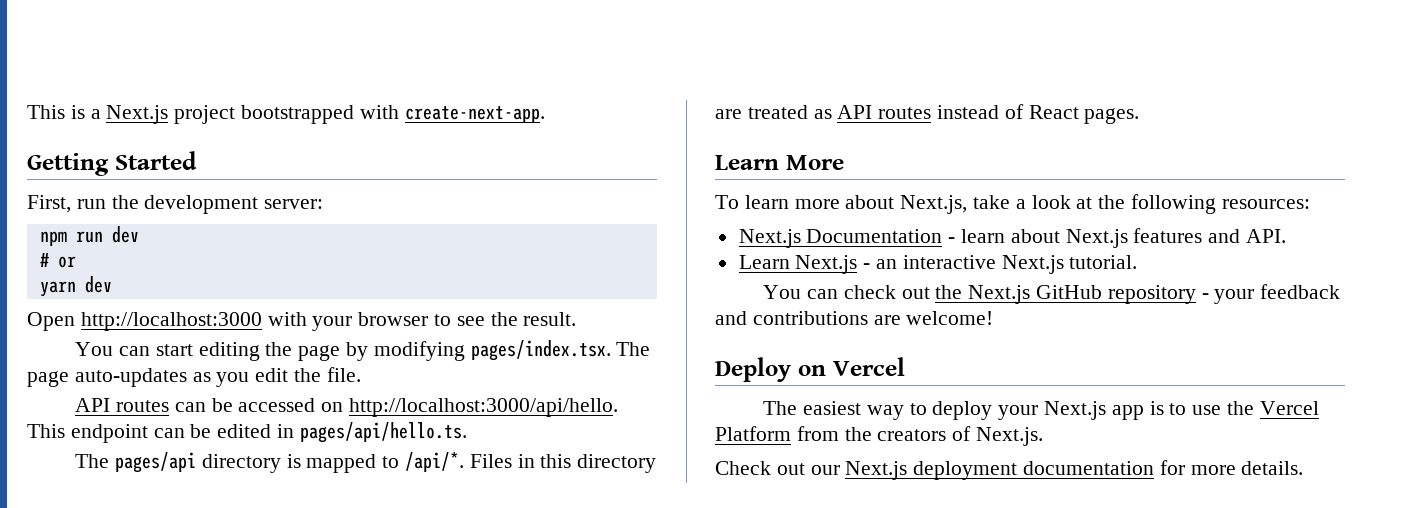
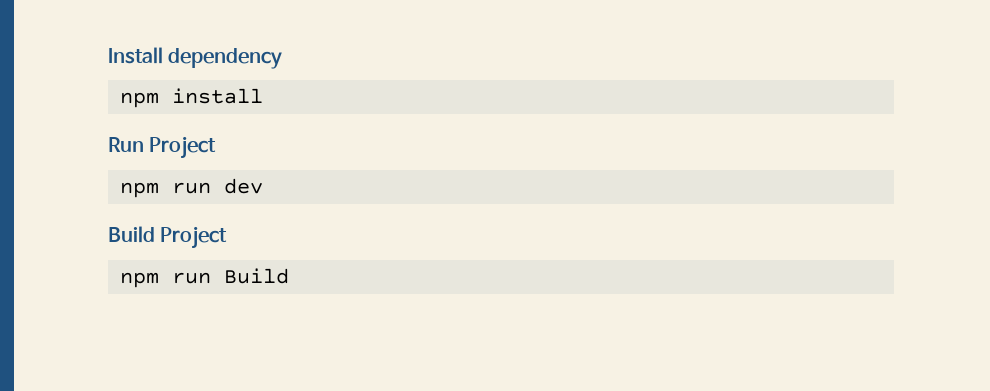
- This is a Next.js project bootstrapped with create-next-app.
- Getting Started
- First, run the development server:
+ Install dependency
+ npm install
+ Run Project
  npm run dev
- # or
- yarn dev
- Open http://localhost:3000 with your browser to see the result.
- You can start editing the page by modifying pages/index.tsx. The page auto-updates as you edit the file.
- API routes can be accessed on http://localhost:3000/api/hello. This endpoint can be edited in pages/api/hello.ts.
- The pages/api directory is mapped to /api/*. Files in this directory are treated as API routes instead of React pages.
- Learn More
- To learn more about Next.js, take a look at the following resources:
- Next.js Documentation - learn about Next.js features and API.
- Learn Next.js - an interactive Next.js tutorial.
- You can check out the Next.js GitHub repository - your feedback and contributions are welcome!
- Deploy on Vercel
- The easiest way to deploy your Next.js app is to use the Vercel Platform from the creators of Next.js.
- Check out our Next.js deployment documentation for more details.
+ Build Project
+ npm run Build

